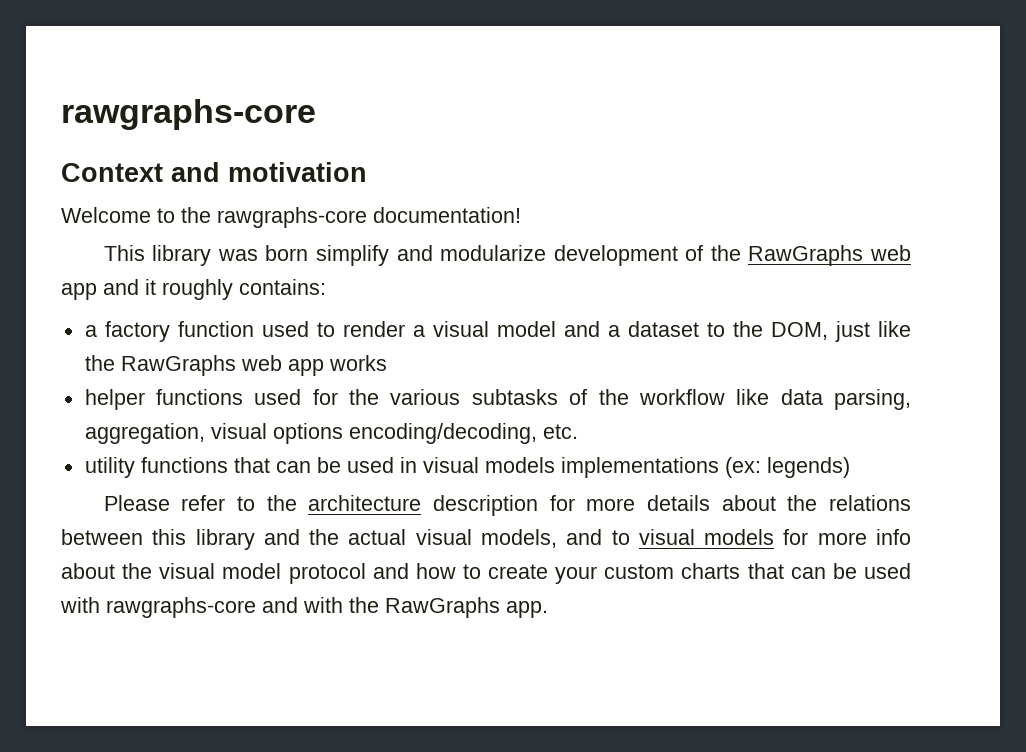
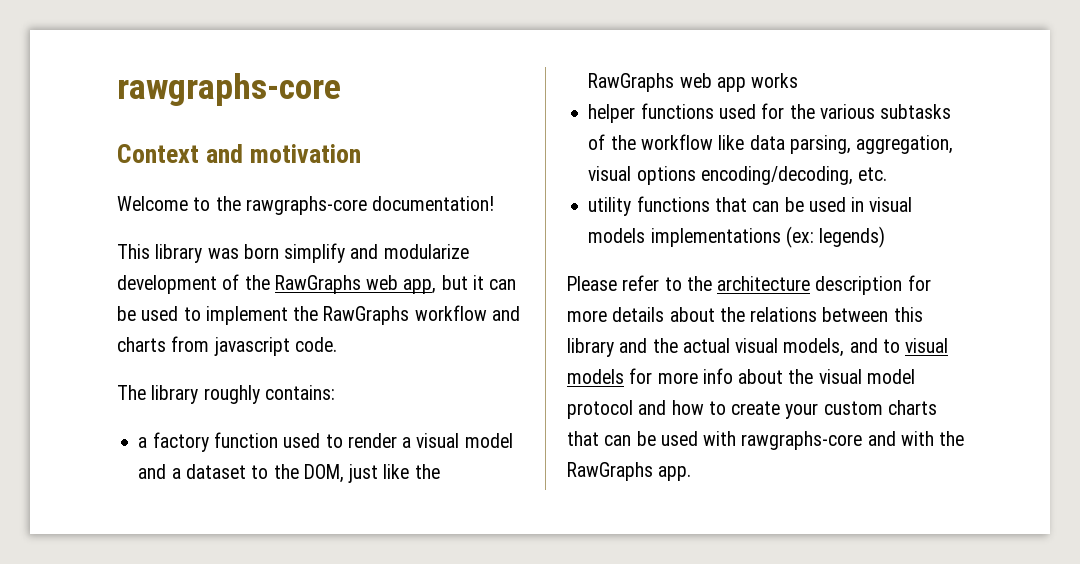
- This library was born simplify and modularize development of the RawGraphs web app and it roughly contains:
+ This library was born simplify and modularize development of the RawGraphs web app, but it can be used to implement the RawGraphs workflow and charts from javascript code.
+ The library roughly contains:

